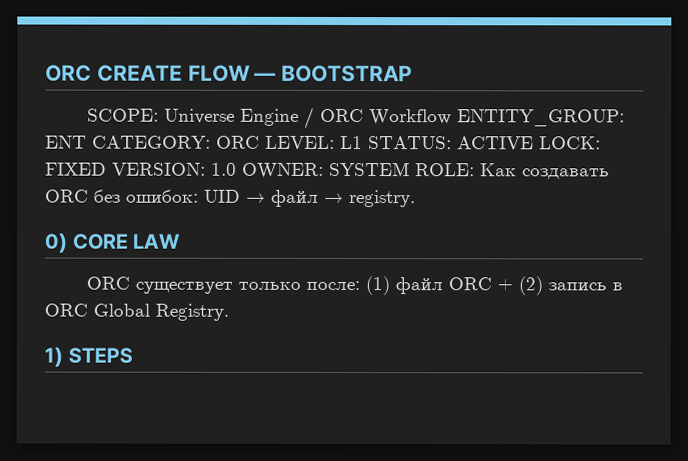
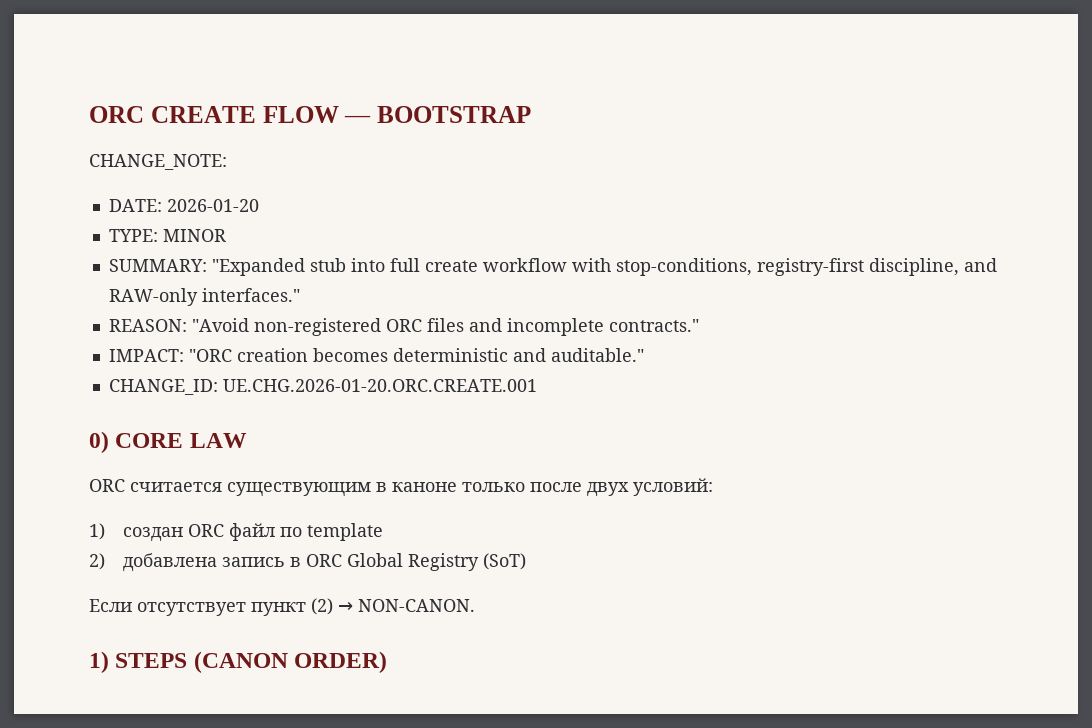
- SCOPE: Universe Engine / ORC Workflow ENTITY_GROUP: ENT CATEGORY: ORC LEVEL: L1 STATUS: ACTIVE LOCK: FIXED VERSION: 1.0 OWNER: SYSTEM ROLE: Как создавать ORC без ошибок: UID → файл → registry.
+ CHANGE_NOTE:
+ DATE: 2026-01-20
+ TYPE: MINOR
+ SUMMARY: "Expanded stub into full create workflow with stop-conditions, registry-first discipline, and RAW-only interfaces."
+ REASON: "Avoid non-registered ORC files and incomplete contracts."
+ IMPACT: "ORC creation becomes deterministic and auditable."
+ CHANGE_ID: UE.CHG.2026-01-20.ORC.CREATE.001
  0) CORE LAW
- ORC существует только после: (1) файл ORC + (2) запись в ORC Global Registry.
+ ORC считается существующим в каноне только после двух условий:
+ 1) создан ORC файл по template
+ 2) добавлена запись в ORC Global Registry (SoT)
+ Если отсутствует пункт (2) → NON-CANON.
- 1) STEPS
+ 1) STEPS (CANON ORDER)

